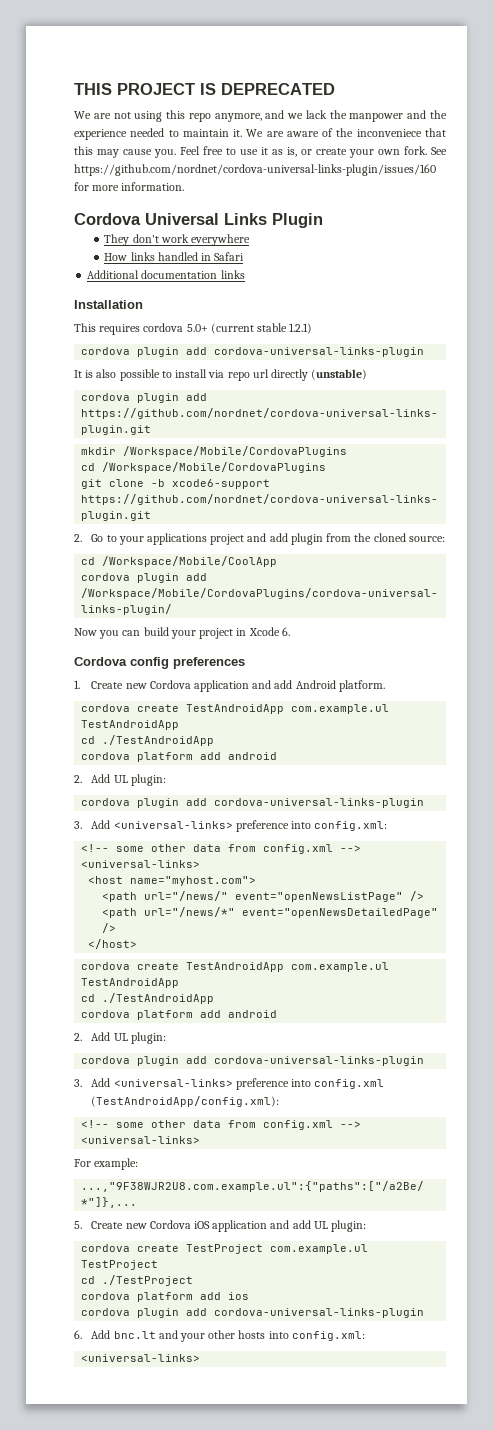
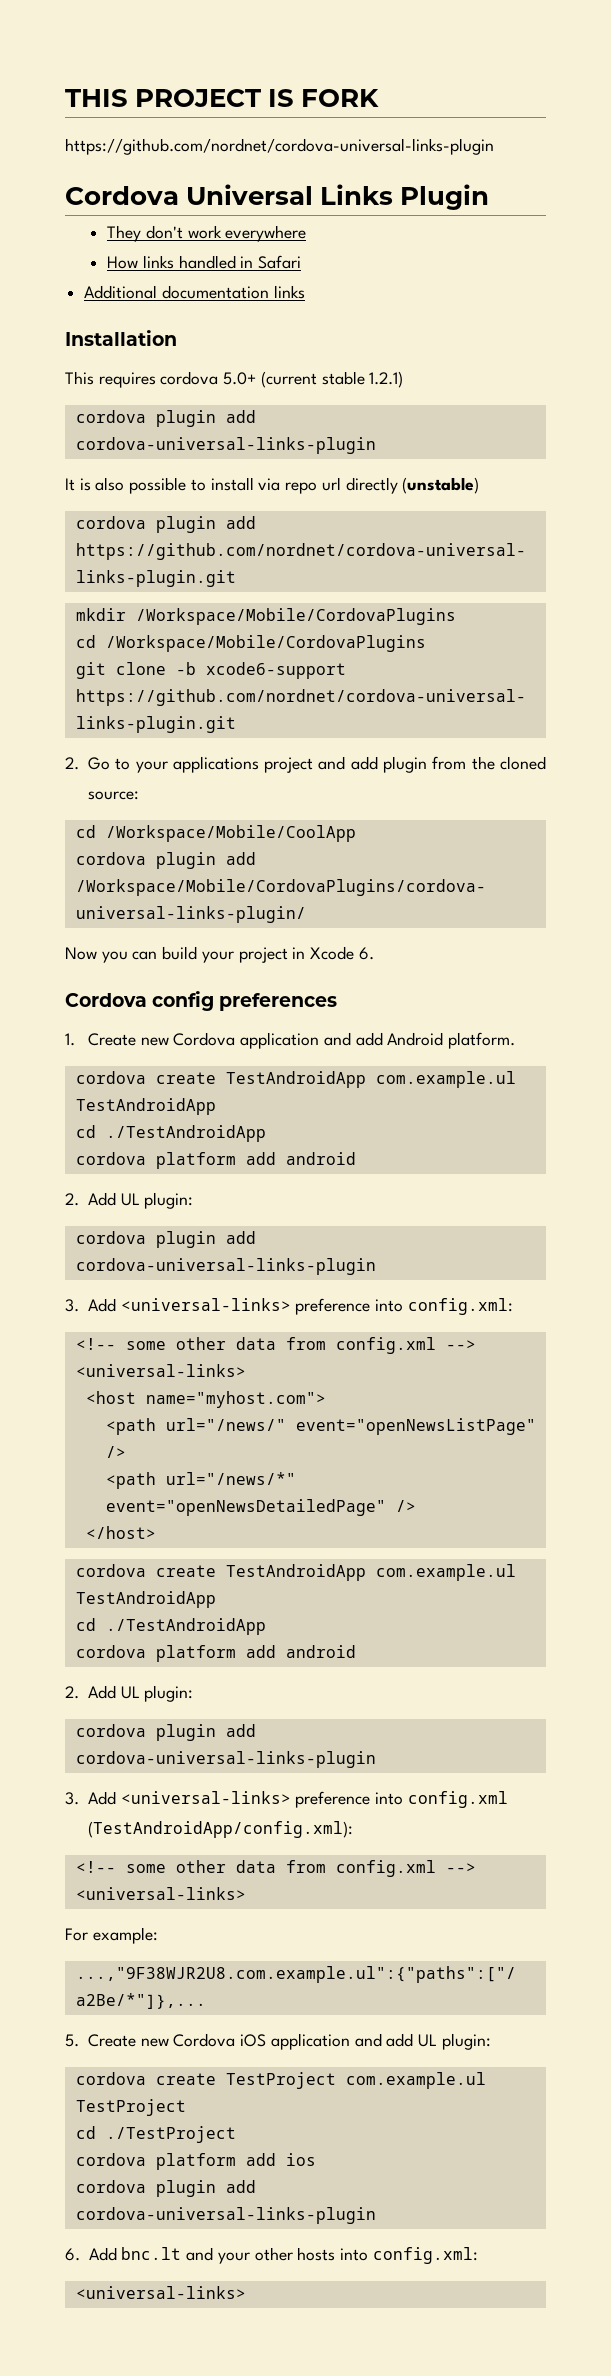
- THIS PROJECT IS DEPRECATED
- We are not using this repo anymore, and we lack the manpower and the experience needed to maintain it. We are aware of the inconveniece that this may cause you. Feel free to use it as is, or create your own fork. See https://github.com/nordnet/cordova-universal-links-plugin/issues/160 for more information.
+ THIS PROJECT IS FORK
+ https://github.com/nordnet/cordova-universal-links-plugin

